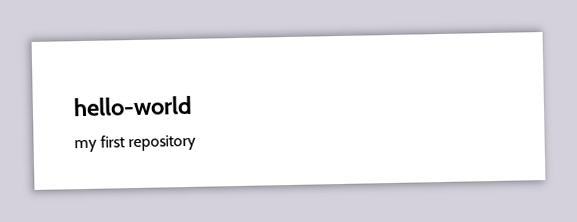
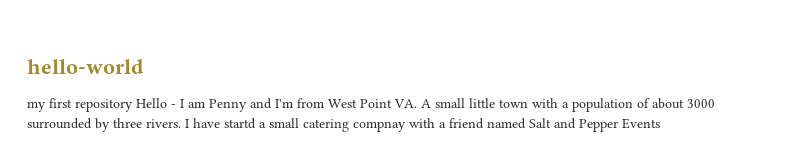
- my first repository
+ my first repository Hello - I am Penny and I'm from West Point VA. A small little town with a population of about 3000 surrounded by three rivers. I have startd a small catering compnay with a friend named Salt and Pepper Events

